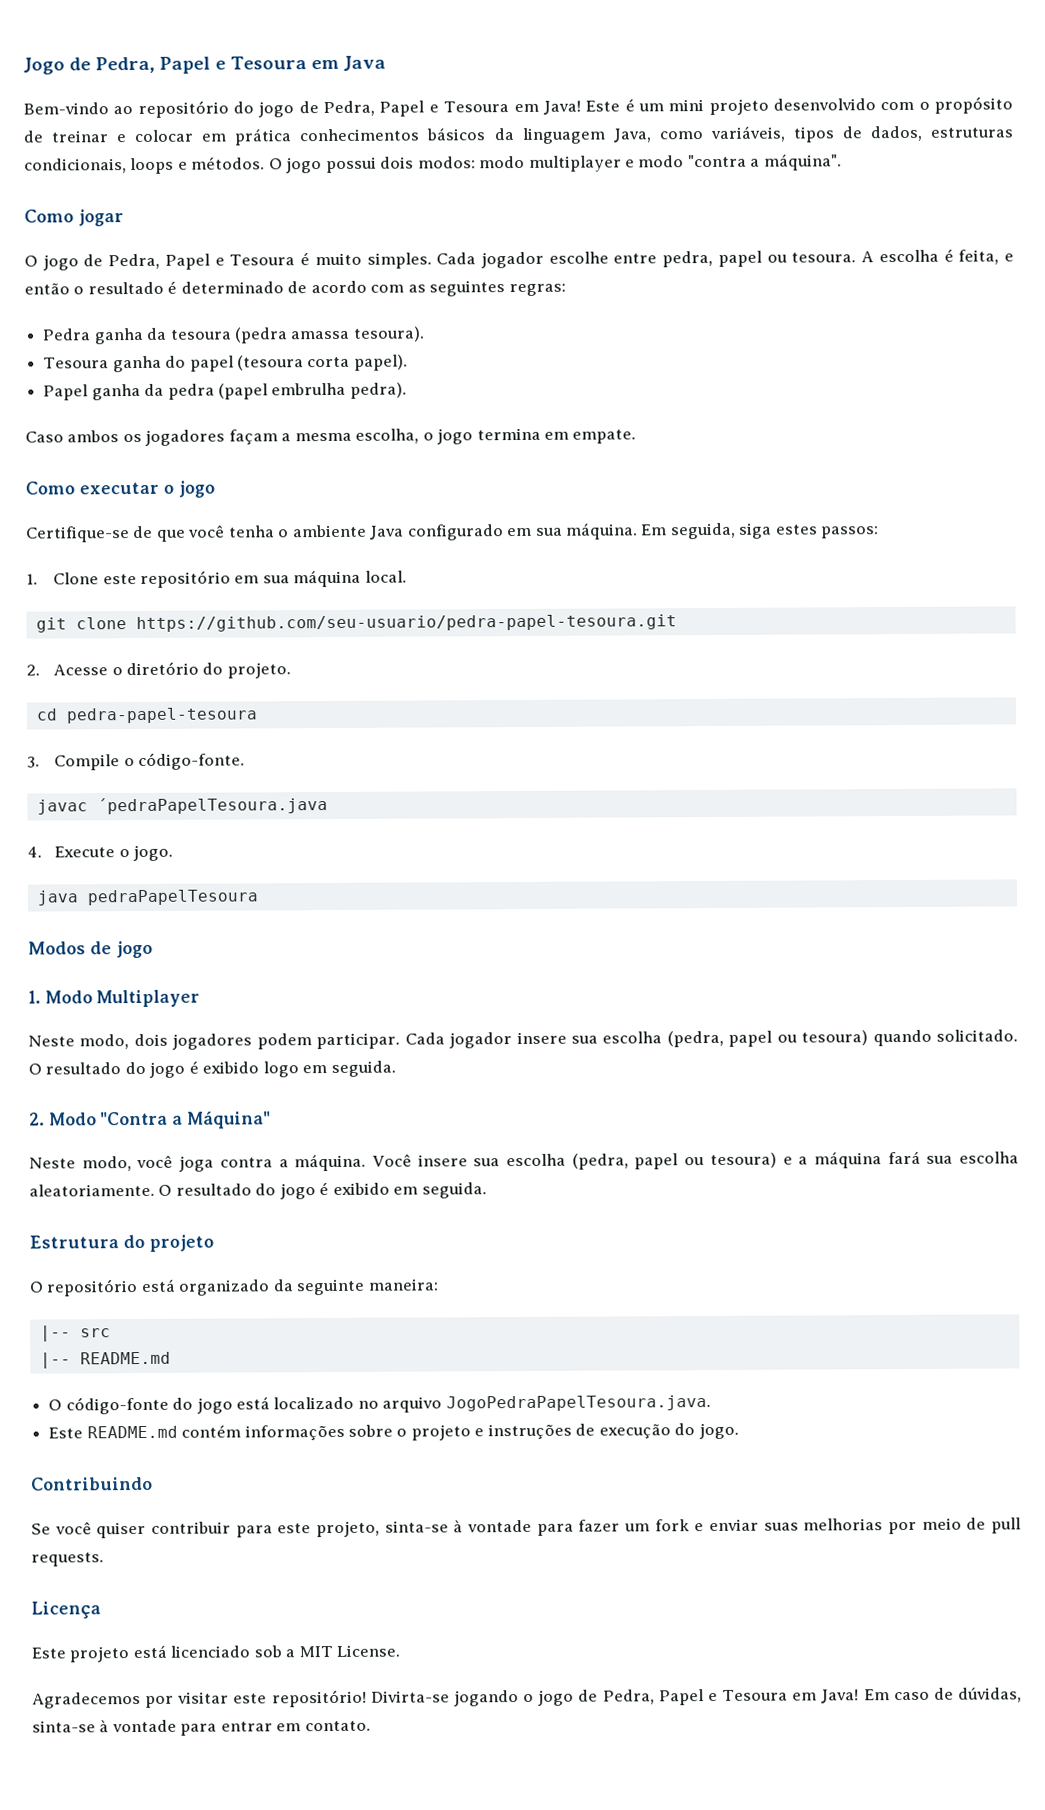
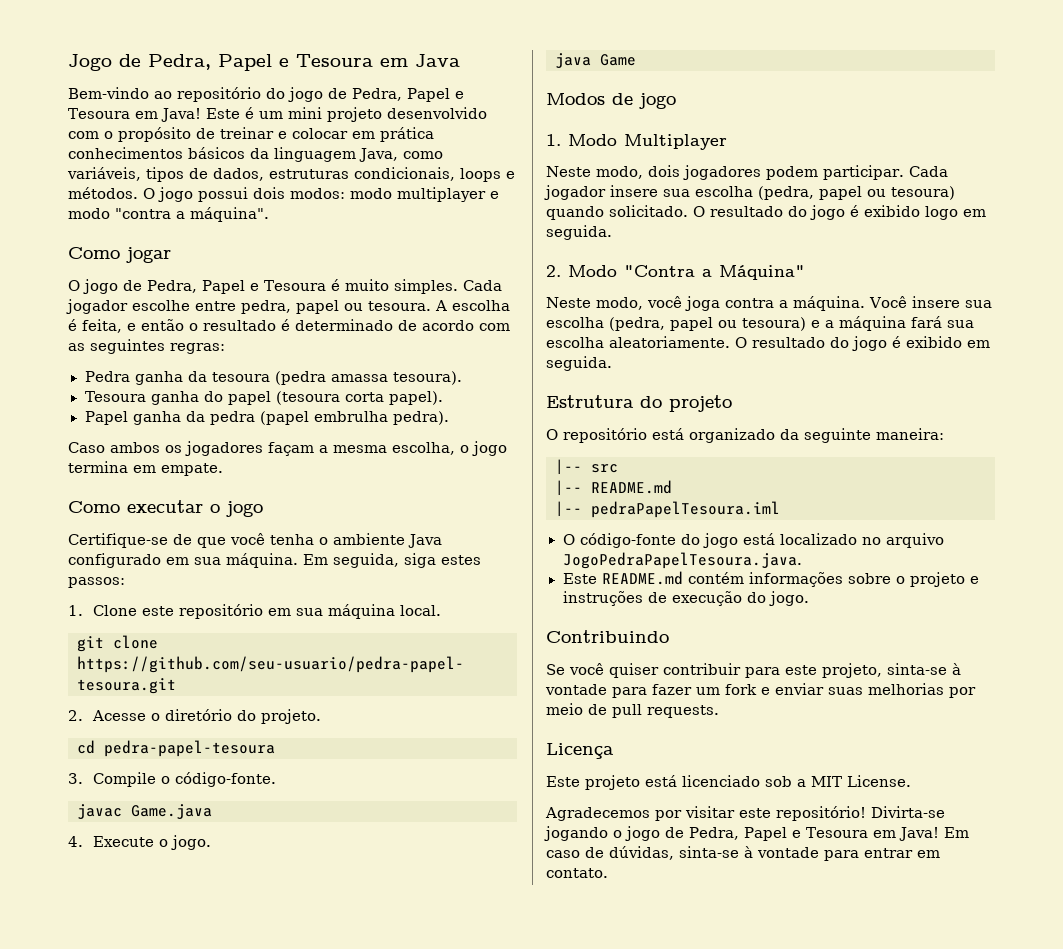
- javac ´pedraPapelTesoura.java
+ javac Game.java
- java pedraPapelTesoura
+ java Game
+ |-- pedraPapelTesoura.iml

